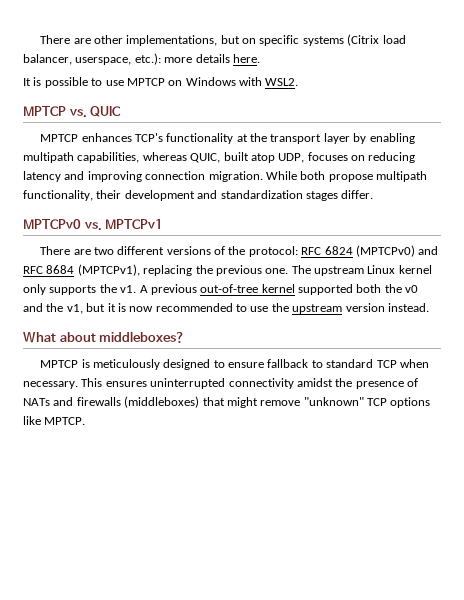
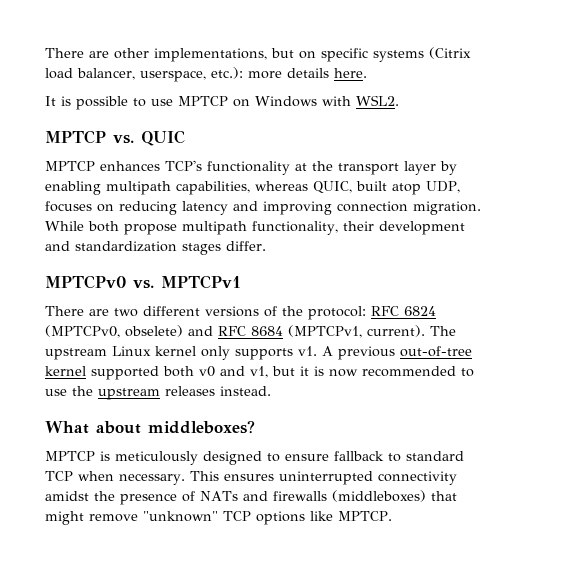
- There are two different versions of the protocol: RFC 6824 (MPTCPv0) and RFC 8684 (MPTCPv1), replacing the previous one.
+ There are two different versions of the protocol: RFC 6824 (MPTCPv0, obselete) and RFC 8684 (MPTCPv1, current).
- The upstream Linux kernel only supports the v1.
+ The upstream Linux kernel only supports v1.
- A previous out-of-tree kernel supported both the v0 and the v1, but it is now recommended to use the upstream version instead.
+ A previous out-of-tree kernel supported both v0 and v1, but it is now recommended to use the upstream releases instead.

